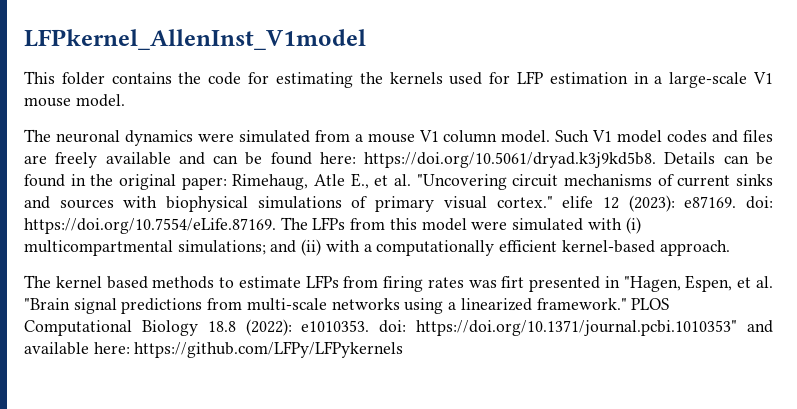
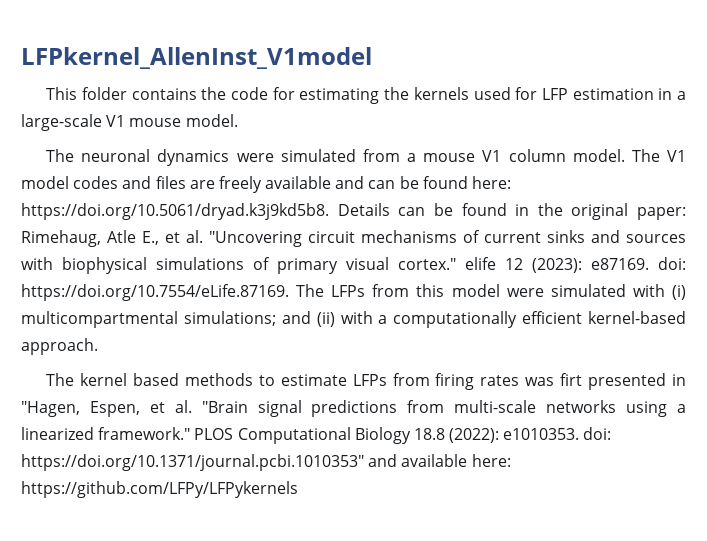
- Such V1 model codes and files are freely available and can be found here:
+ The V1 model codes and files are freely available and can be found here:

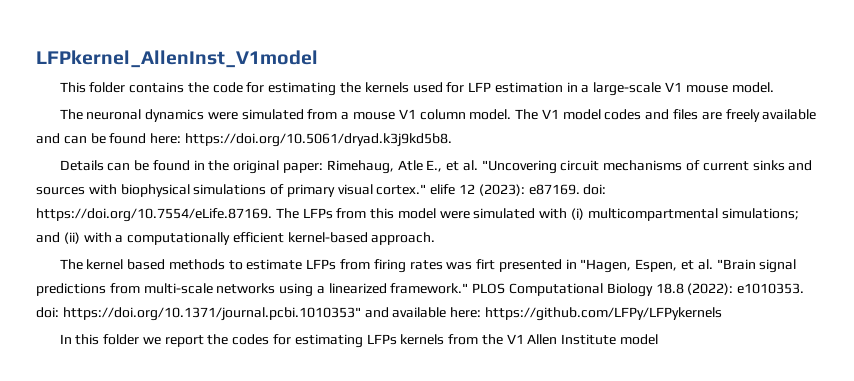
- https://doi.org/10.5061/dryad.k3j9kd5b8. Details can be found in the original paper:
+ https://doi.org/10.5061/dryad.k3j9kd5b8.
+ Details can be found in the original paper:
+ In this folder we report the codes for estimating LFPs kernels from the V1 Allen Institute model

